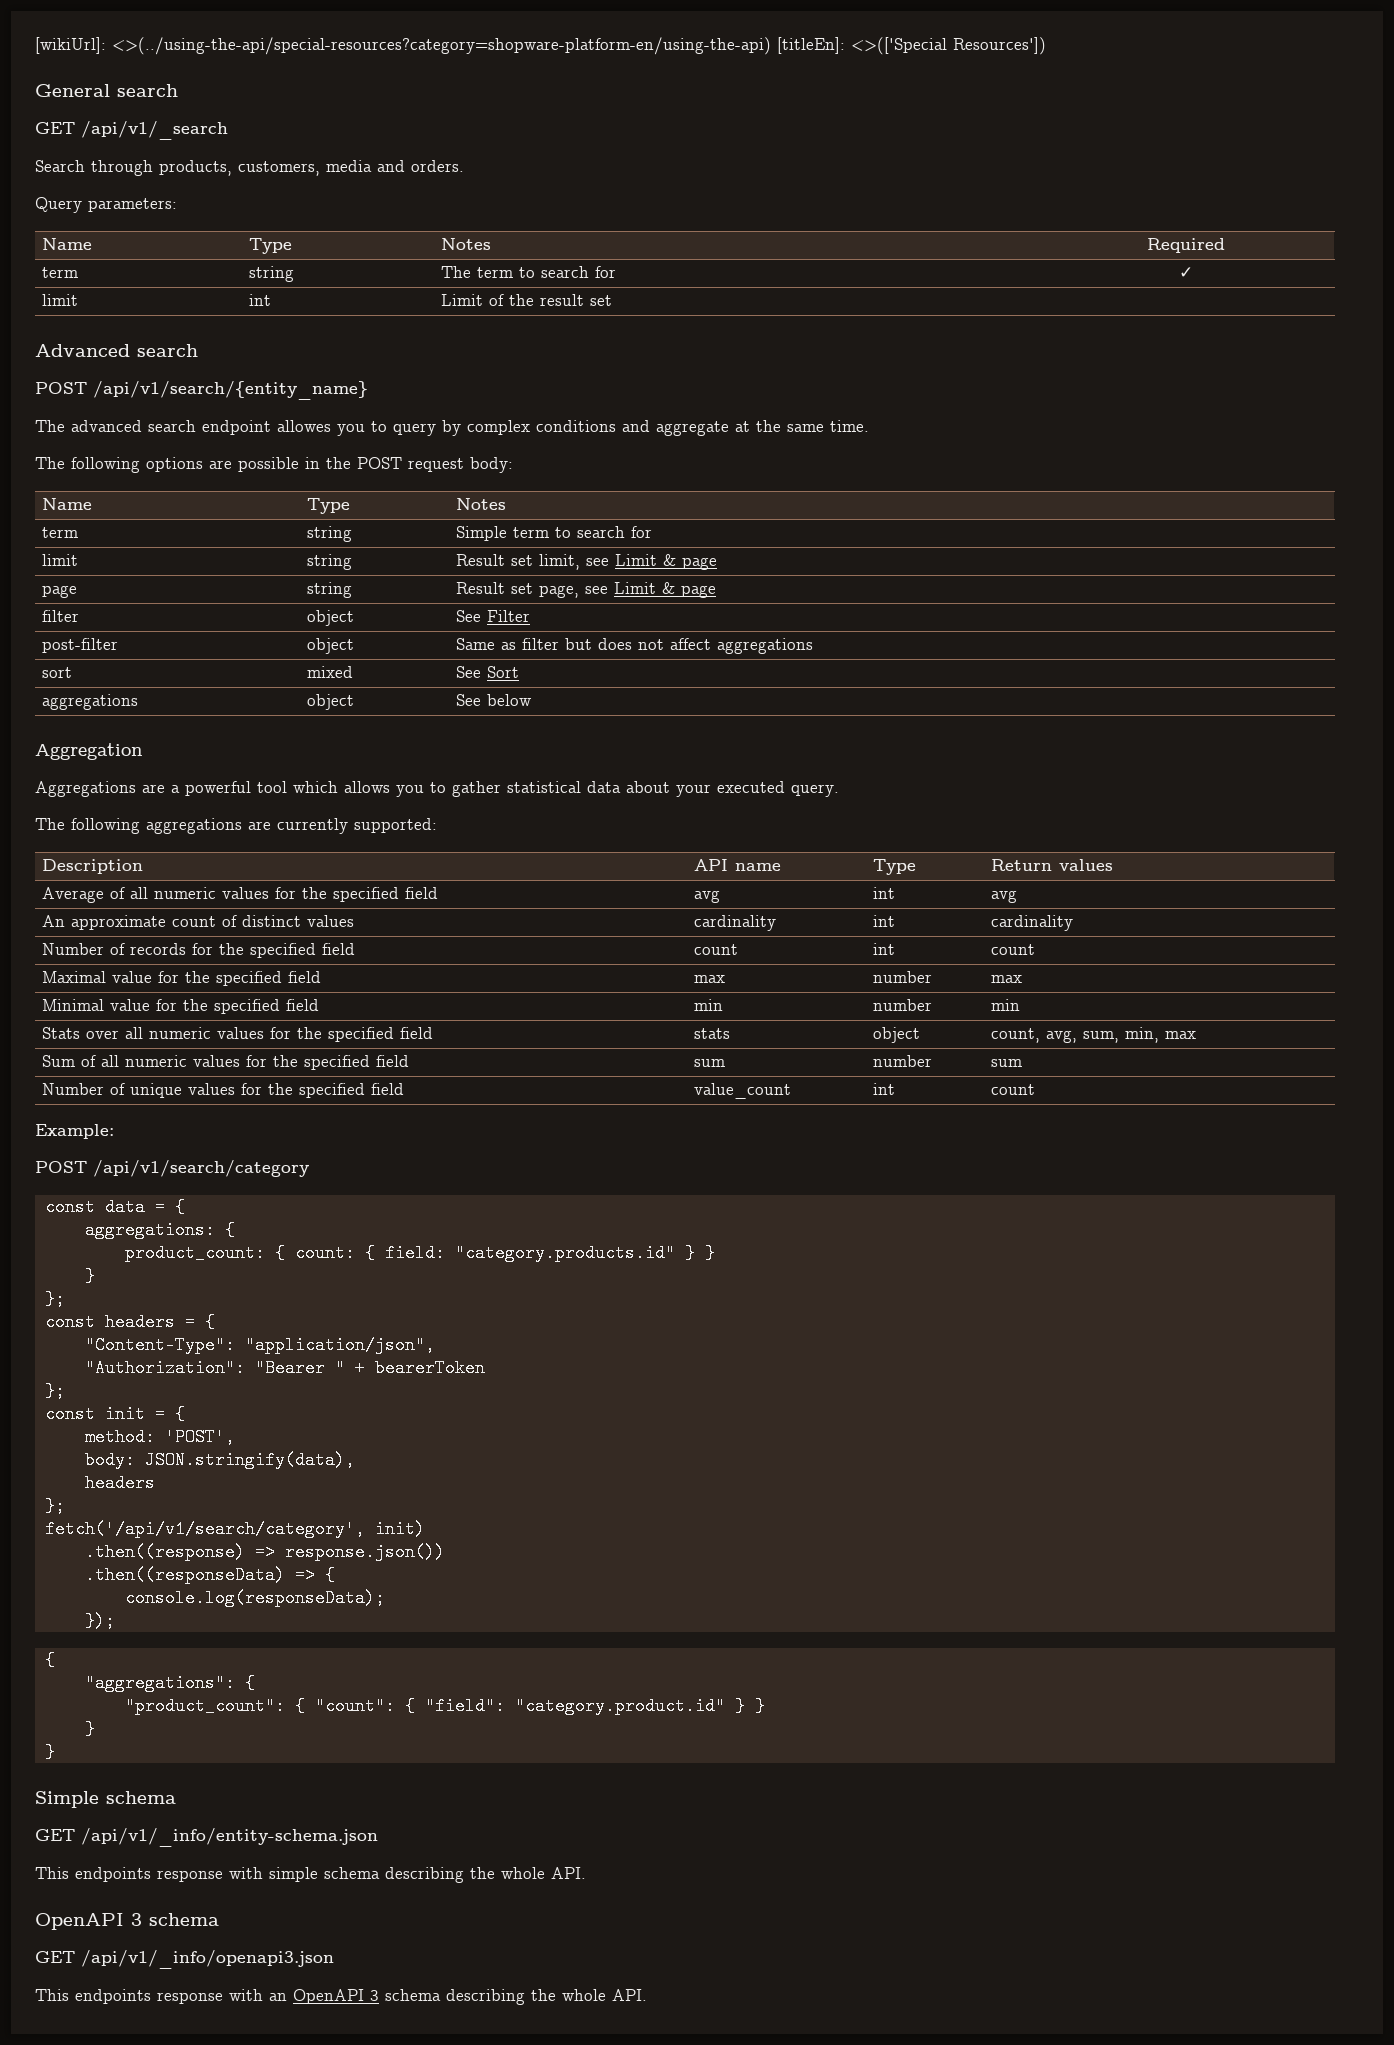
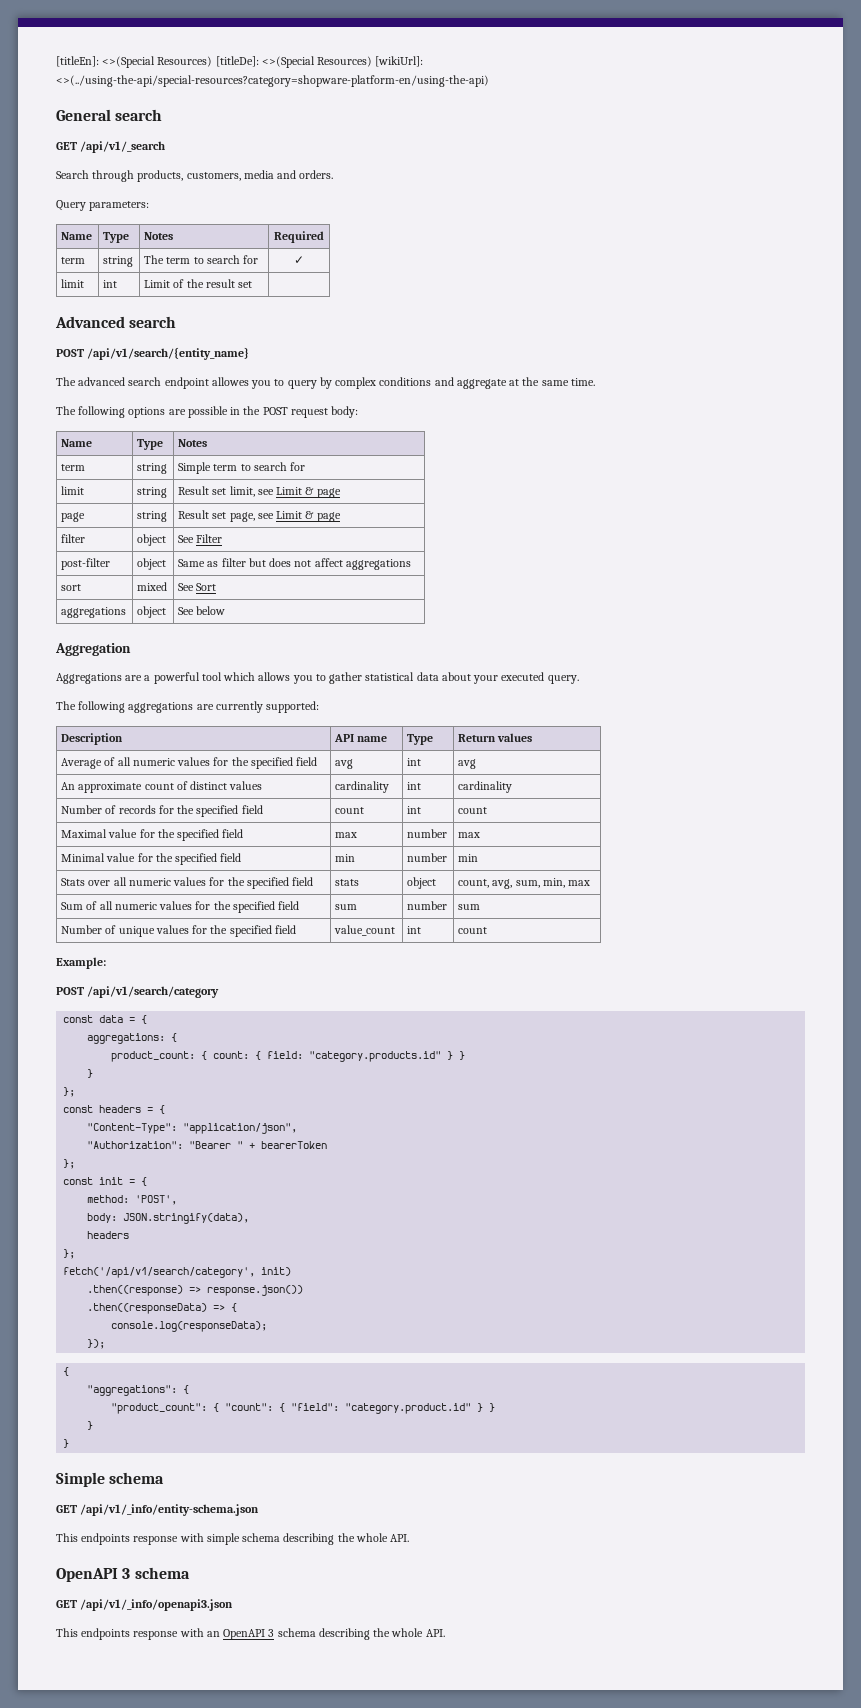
- [wikiUrl]: <>(../using-the-api/special-resources?category=shopware-platform-en/using-the-api) [titleEn]: <>(['Special Resources'])
+ [titleEn]: <>(Special Resources) [titleDe]: <>(Special Resources) [wikiUrl]: <>(../using-the-api/special-resources?category=shopware-platform-en/using-the-api)

